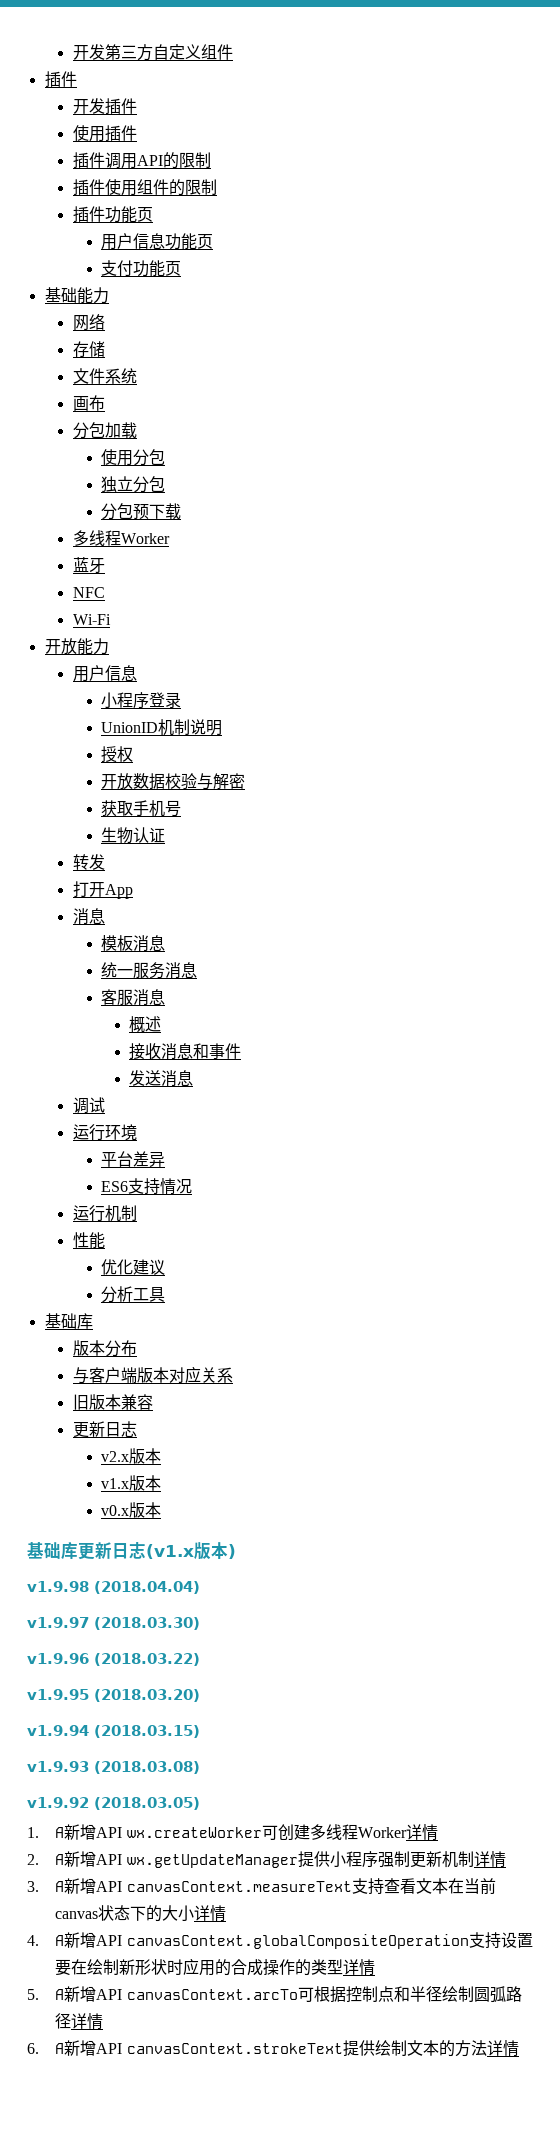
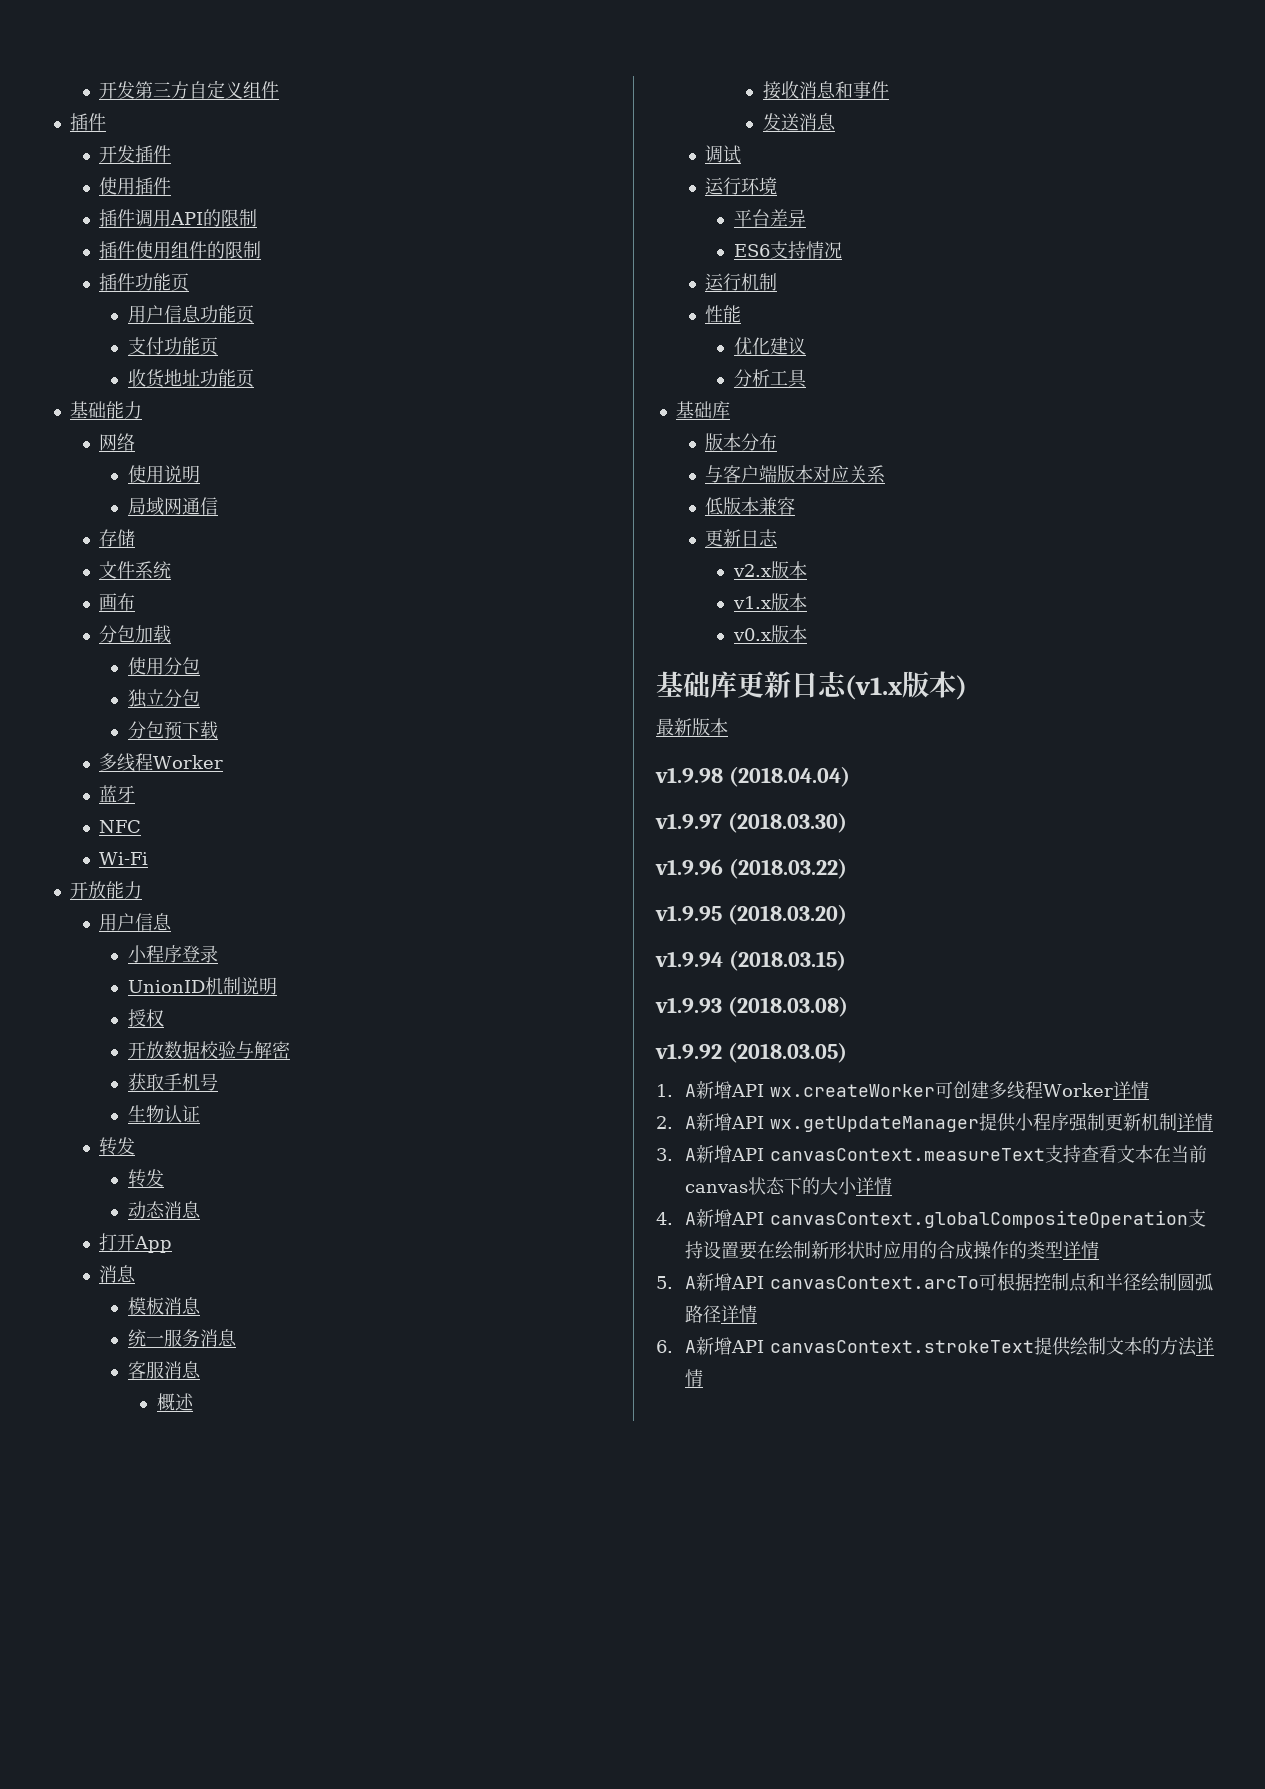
+ 收货地址功能页
+ 使用说明
+ 局域网通信
  生物认证
  转发
+ 转发
+ 动态消息
- 旧版本兼容
+ 低版本兼容
+ 最新版本

